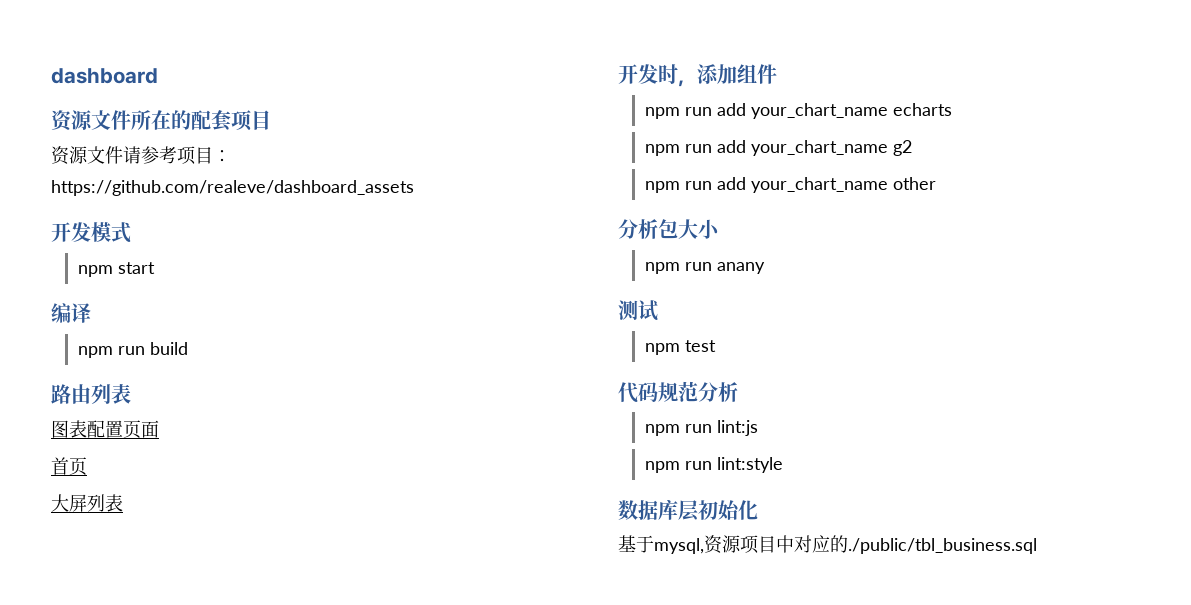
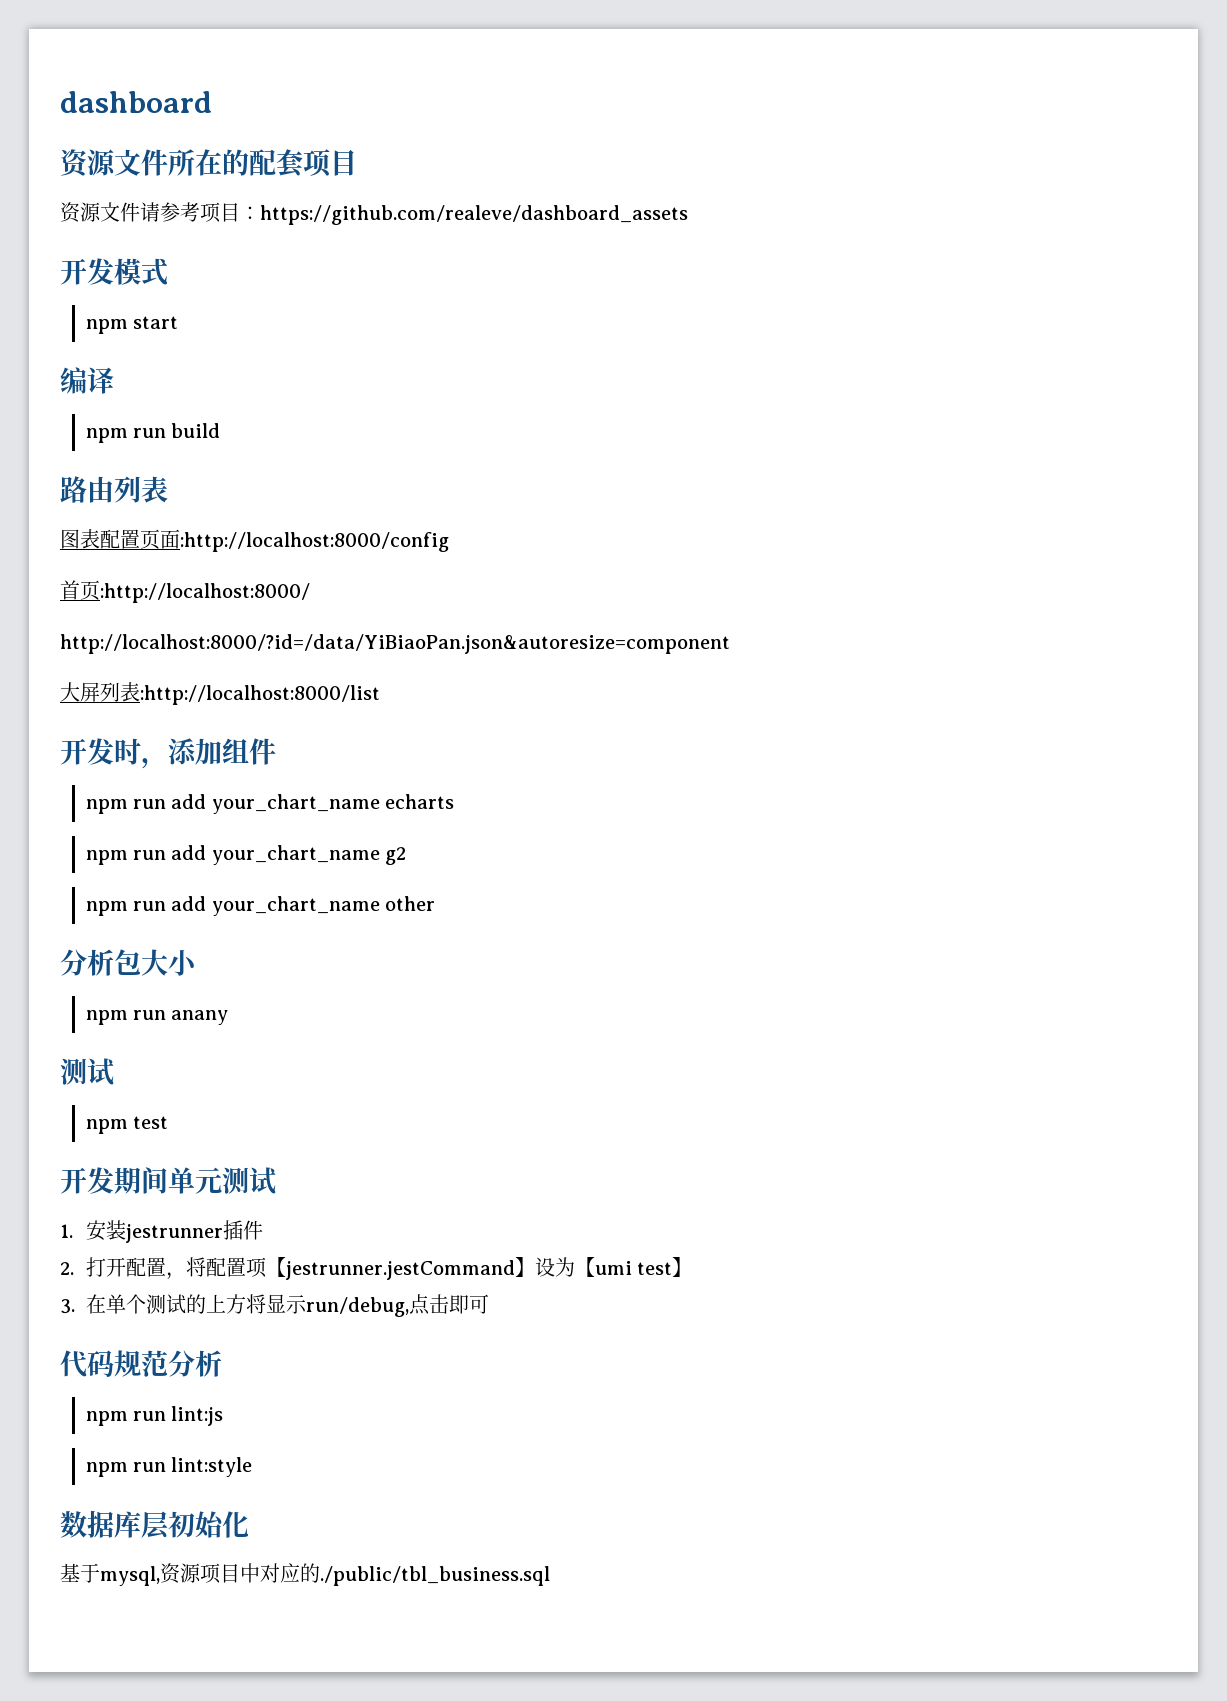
- 图表配置页面
+ 图表配置页面:http://localhost:8000/config
- 首页
+ 首页:http://localhost:8000/
+ http://localhost:8000/?id=/data/YiBiaoPan.json&autoresize=component
- 大屏列表
+ 大屏列表:http://localhost:8000/list
+ 开发期间单元测试
+ 1.安装jestrunner插件
+ 2.打开配置，将配置项【jestrunner.jestCommand】设为【umi test】
+ 3.在单个测试的上方将显示run/debug,点击即可

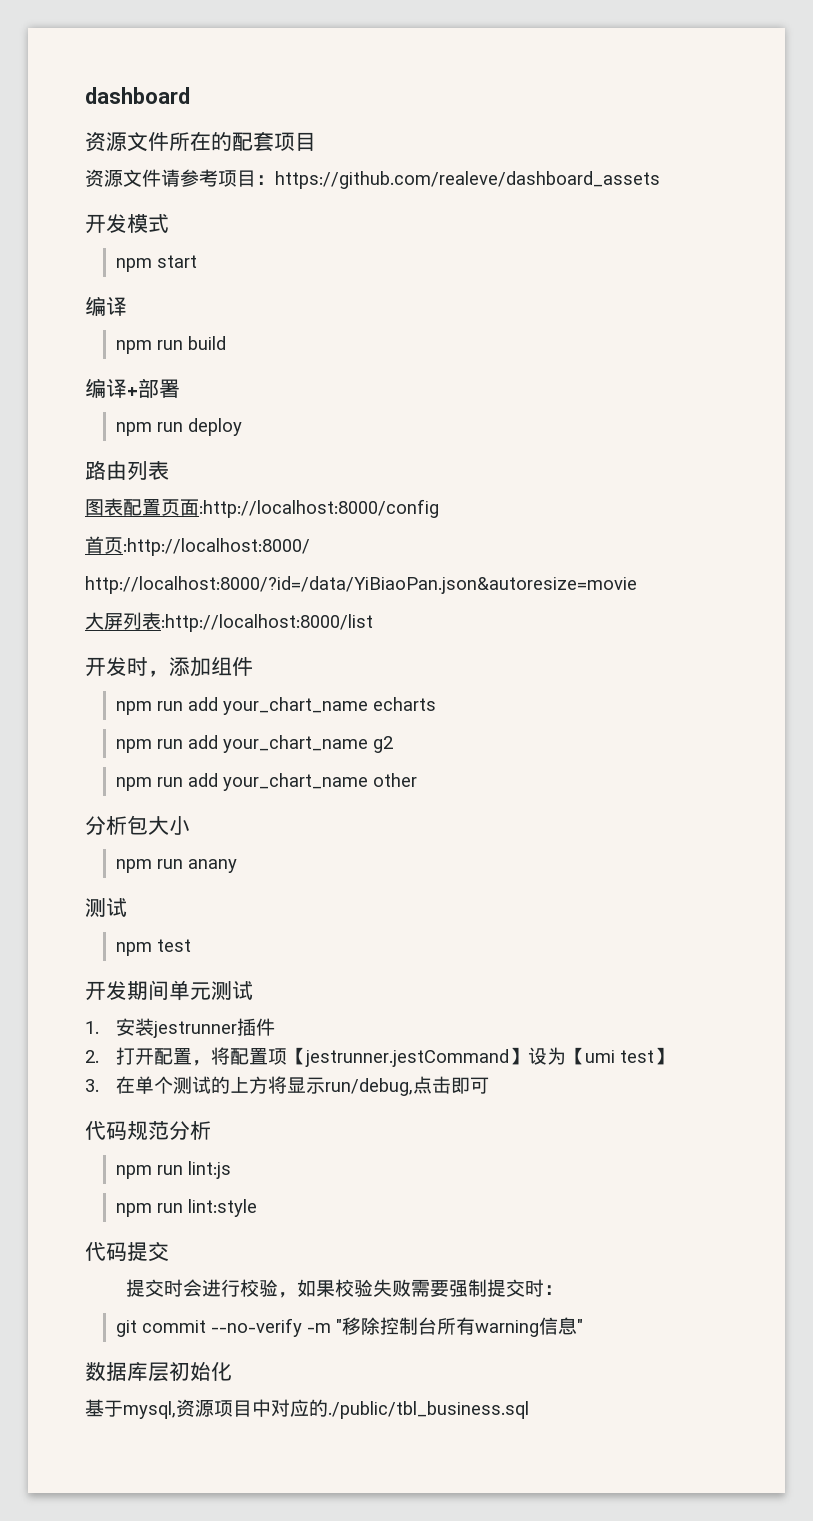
+ 编译+部署
+ npm run deploy
- http://localhost:8000/?id=/data/YiBiaoPan.json&autoresize=component
+ http://localhost:8000/?id=/data/YiBiaoPan.json&autoresize=movie
+ 代码提交
+ 提交时会进行校验，如果校验失败需要强制提交时：
+ git commit --no-verify -m "移除控制台所有warning信息"

